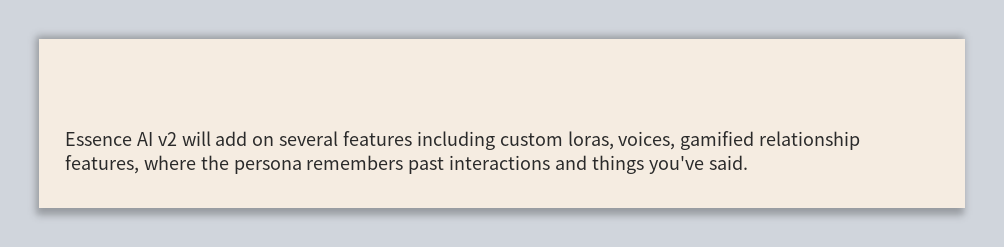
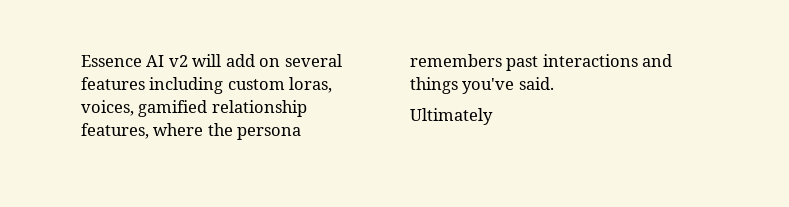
+ Ultimately

